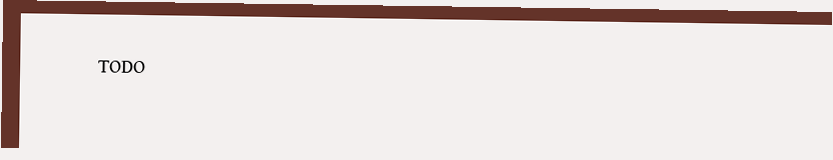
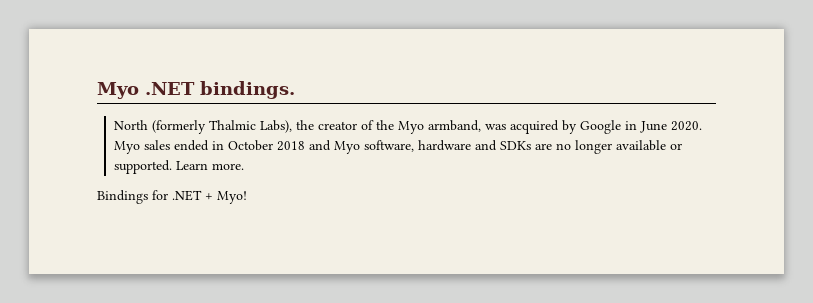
- TODO
+ Myo .NET bindings.
+ North (formerly Thalmic Labs), the creator of the Myo armband, was acquired by Google in June 2020. Myo sales ended in October 2018 and Myo software, hardware and SDKs are no longer available or supported. Learn more.
+ Bindings for .NET + Myo!

